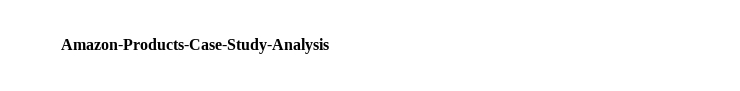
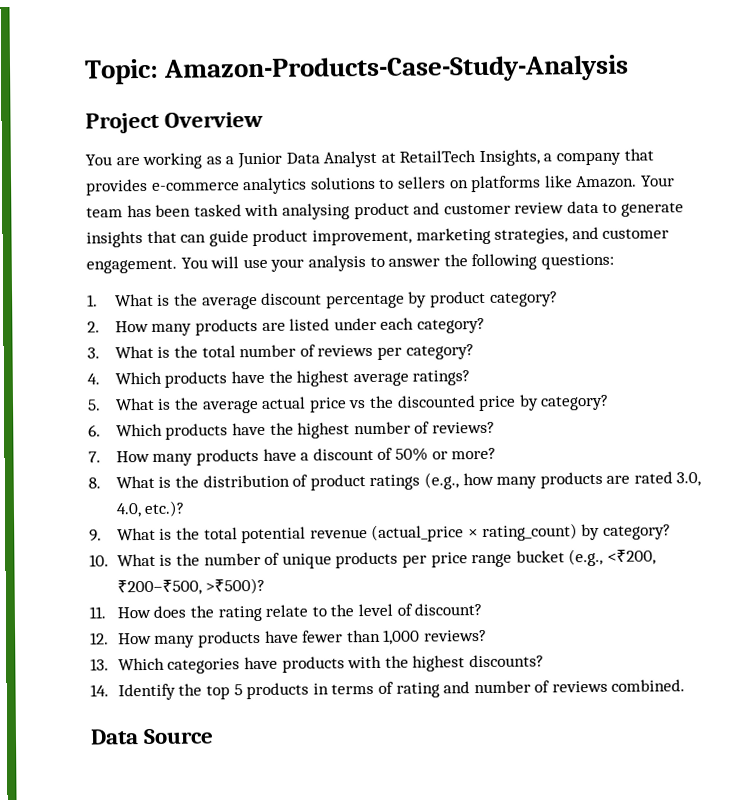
- Amazon-Products-Case-Study-Analysis
+ Topic: Amazon-Products-Case-Study-Analysis
+ Project Overview
+ You are working as a Junior Data Analyst at RetailTech Insights, a company that provides e-commerce analytics solutions to sellers on platforms like Amazon. Your team has been tasked with analysing product and customer review data to generate insights that can guide product improvement, marketing strategies, and customer engagement. You will use your analysis to answer the following questions:
+ 1. What is the average discount percentage by product category?
+ 2. How many products are listed under each category?
+ 3. What is the total number of reviews per category?
+ 4. Which products have the highest average ratings?
+ 5. What is the average actual price vs the discounted price by category?
+ 6. Which products have the highest number of reviews?
+ 7. How many products have a discount of 50% or more?
+ 8. What is the distribution of product ratings (e.g., how many products are rated 3.0, 4.0, etc.)?
+ 9. What is the total potential revenue (actual_price × rating_count) by category?
+ 10. What is the number of unique products per price range bucket (e.g., <₹200, ₹200–₹500, >₹500)?
+ 11. How does the rating relate to the level of discount?
+ 12. How many products have fewer than 1,000 reviews?
+ 13. Which categories have products with the highest discounts?
+ 14. Identify the top 5 products in terms of rating and number of reviews combined.
+ Data Source

